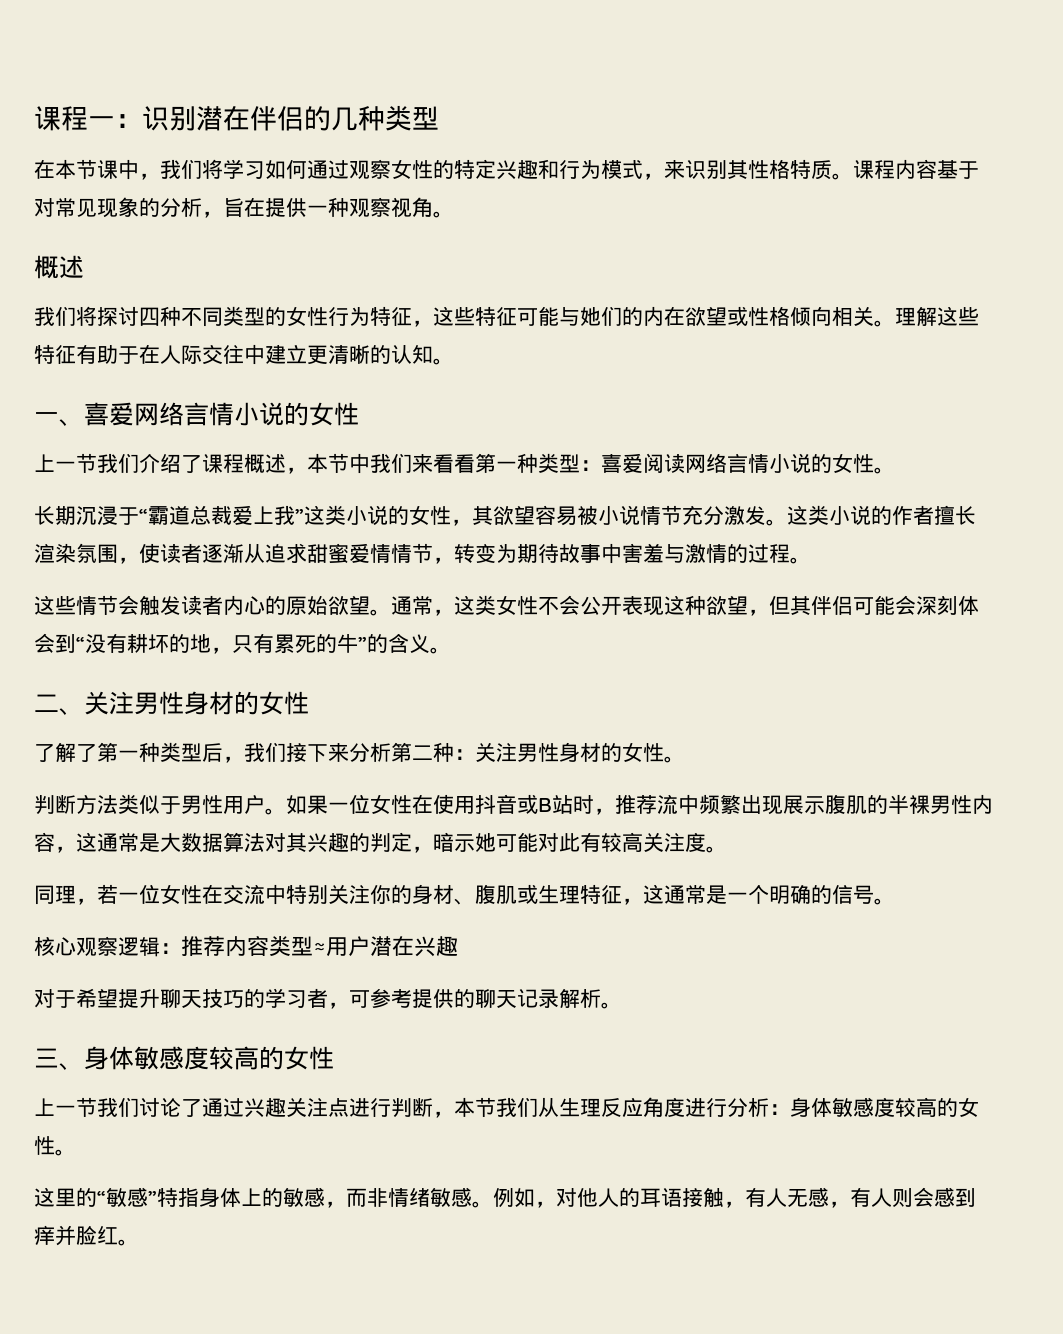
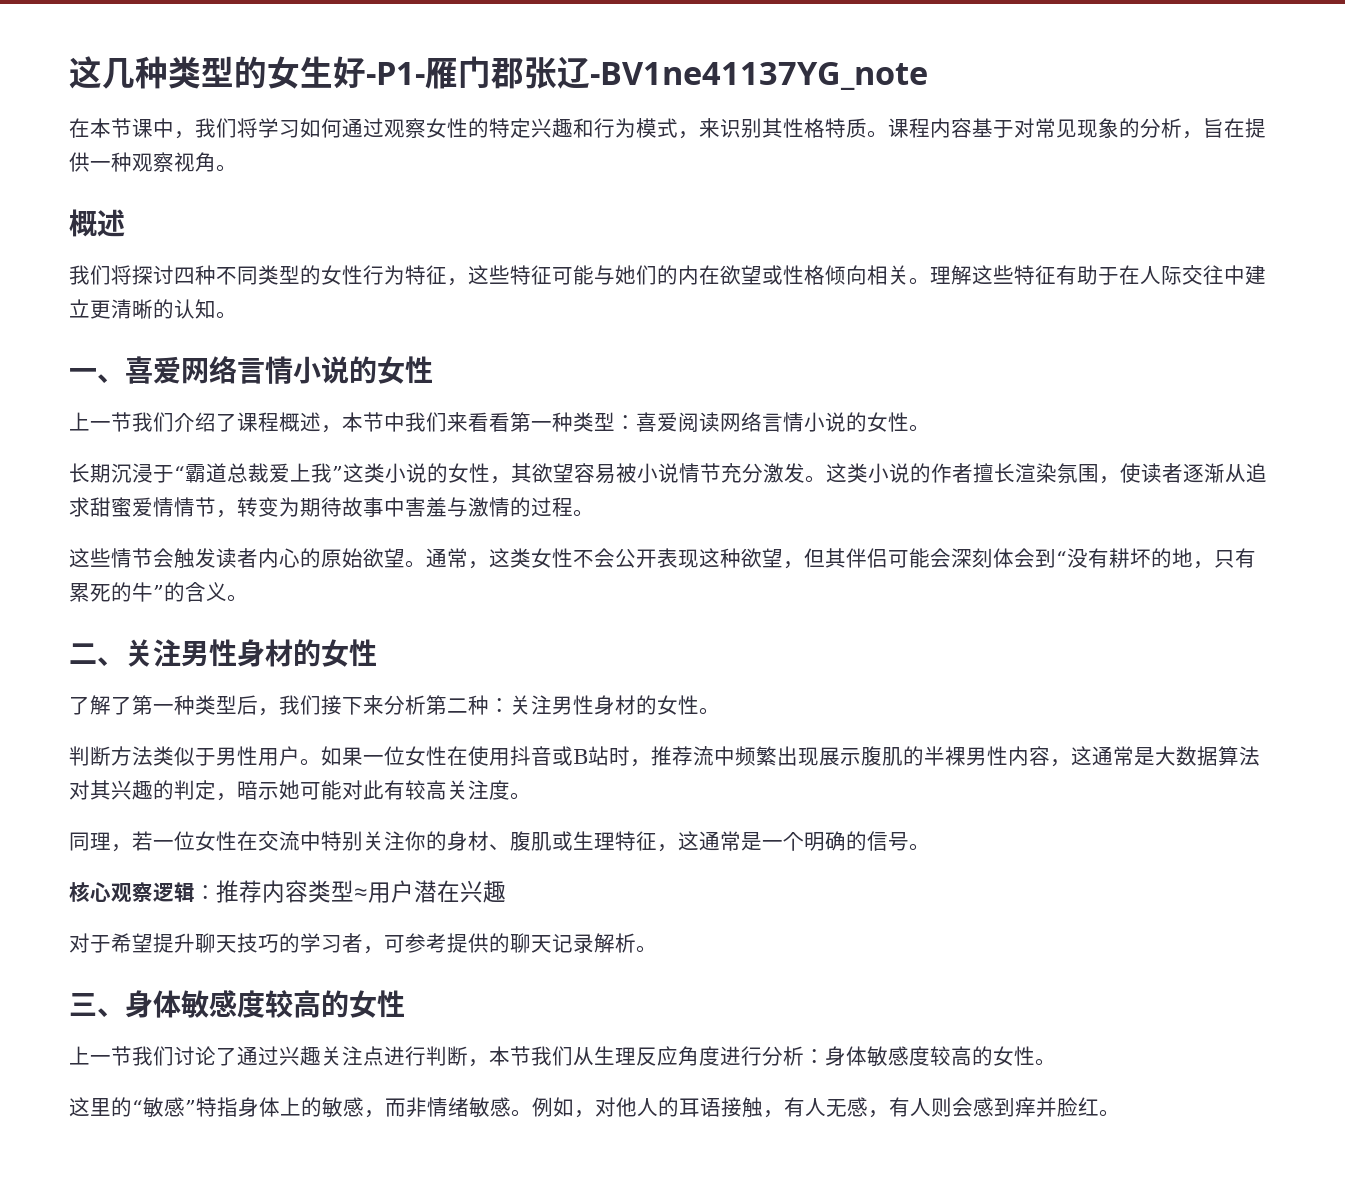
- 课程一：识别潜在伴侣的几种类型
+ 这几种类型的女生好-P1-雁门郡张辽-BV1ne41137YG_note

